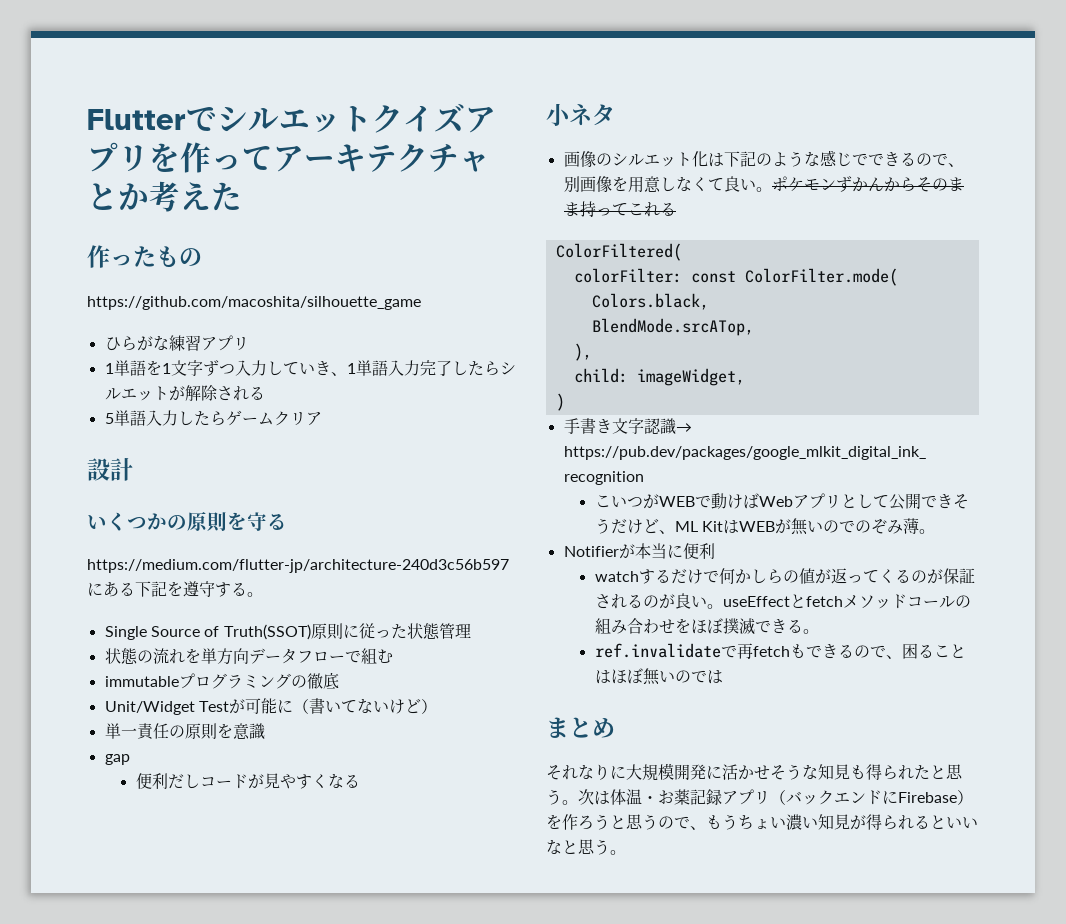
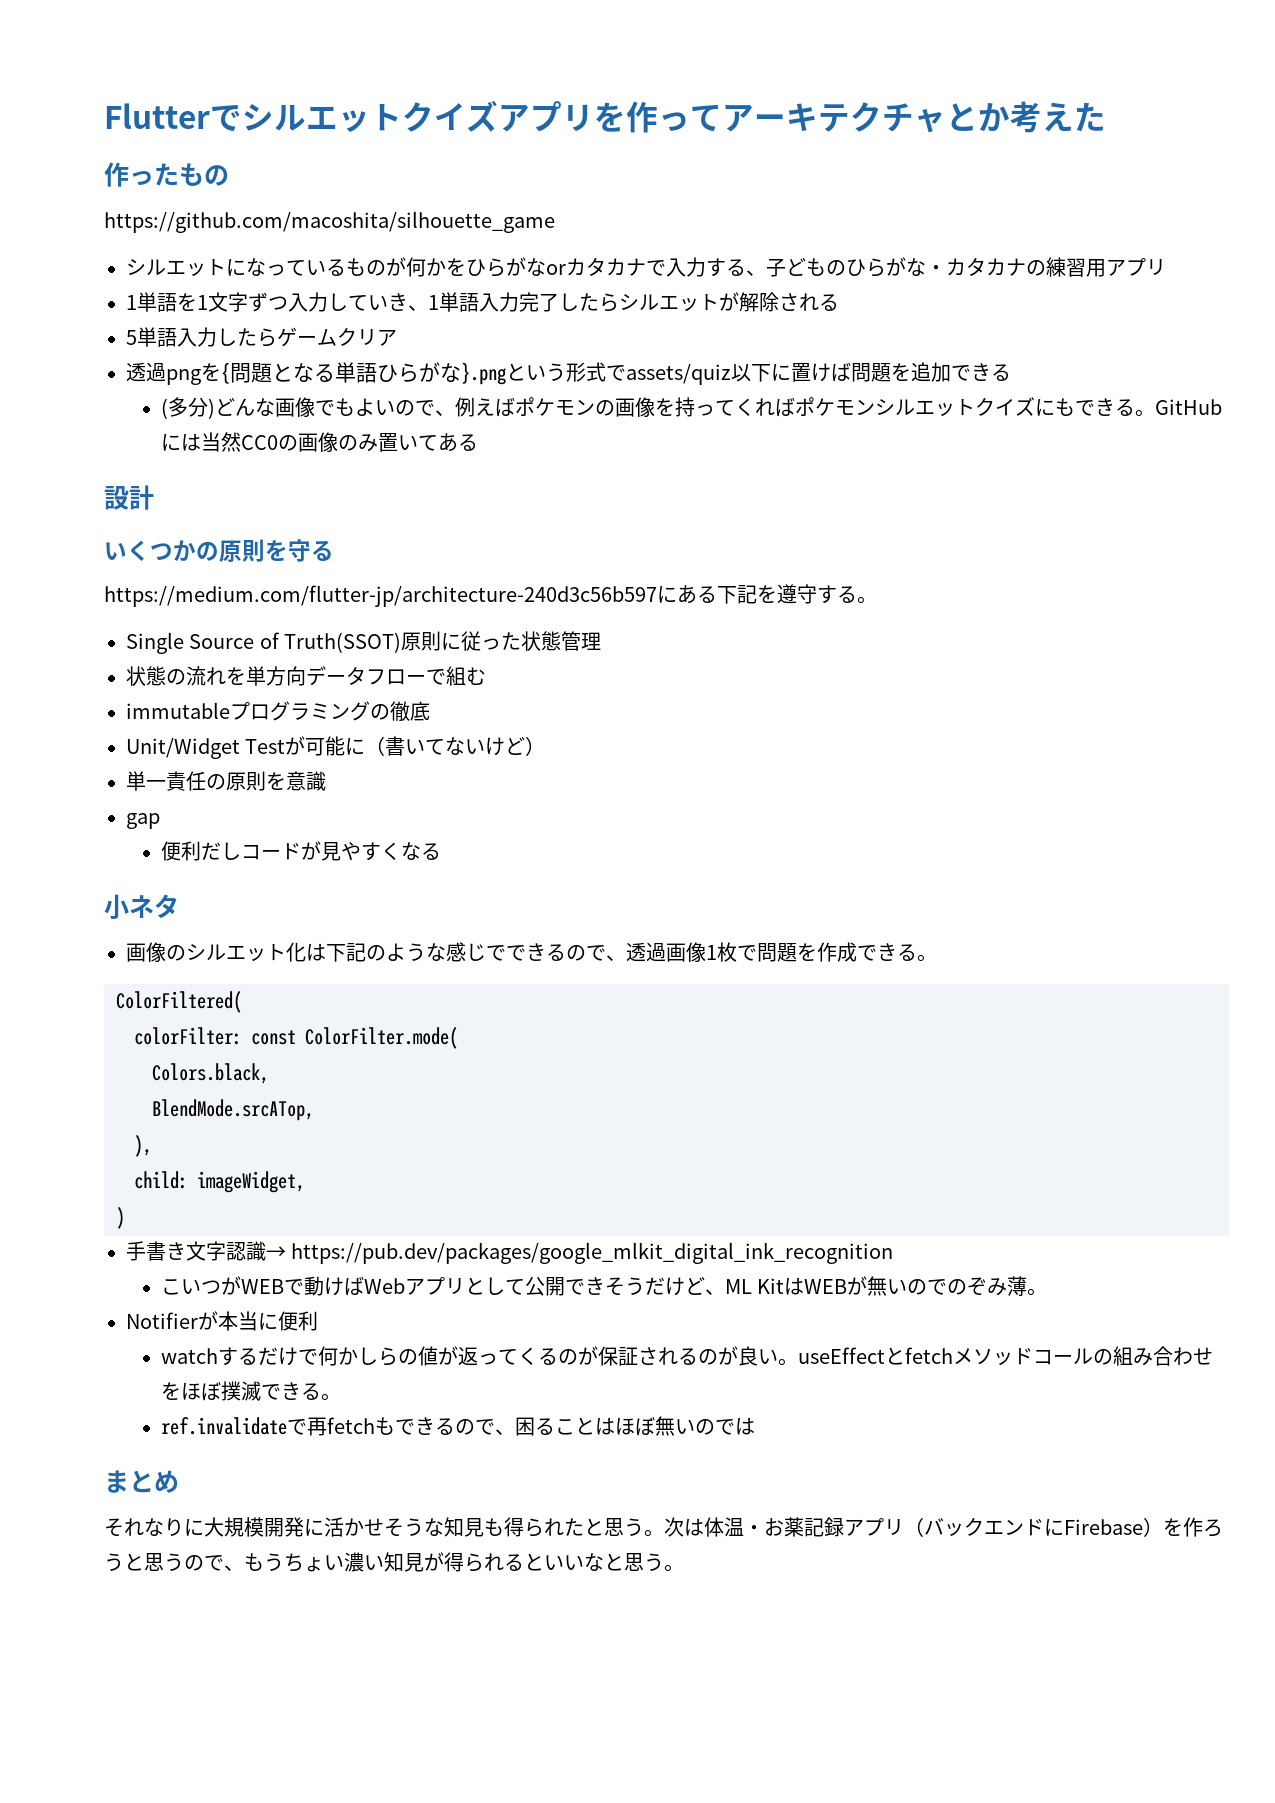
- ひらがな練習アプリ
+ シルエットになっているものが何かをひらがなorカタカナで入力する、子どものひらがな・カタカナの練習用アプリ
+ 透過pngを{問題となる単語ひらがな}.pngという形式でassets/quiz以下に置けば問題を追加できる
+ (多分)どんな画像でもよいので、例えばポケモンの画像を持ってくればポケモンシルエットクイズにもできる。GitHubには当然CC0の画像のみ置いてある
- 画像のシルエット化は下記のような感じでできるので、別画像を用意しなくて良い。ポケモンずかんからそのまま持ってこれる
+ 画像のシルエット化は下記のような感じでできるので、透過画像1枚で問題を作成できる。

